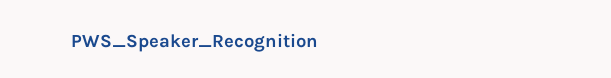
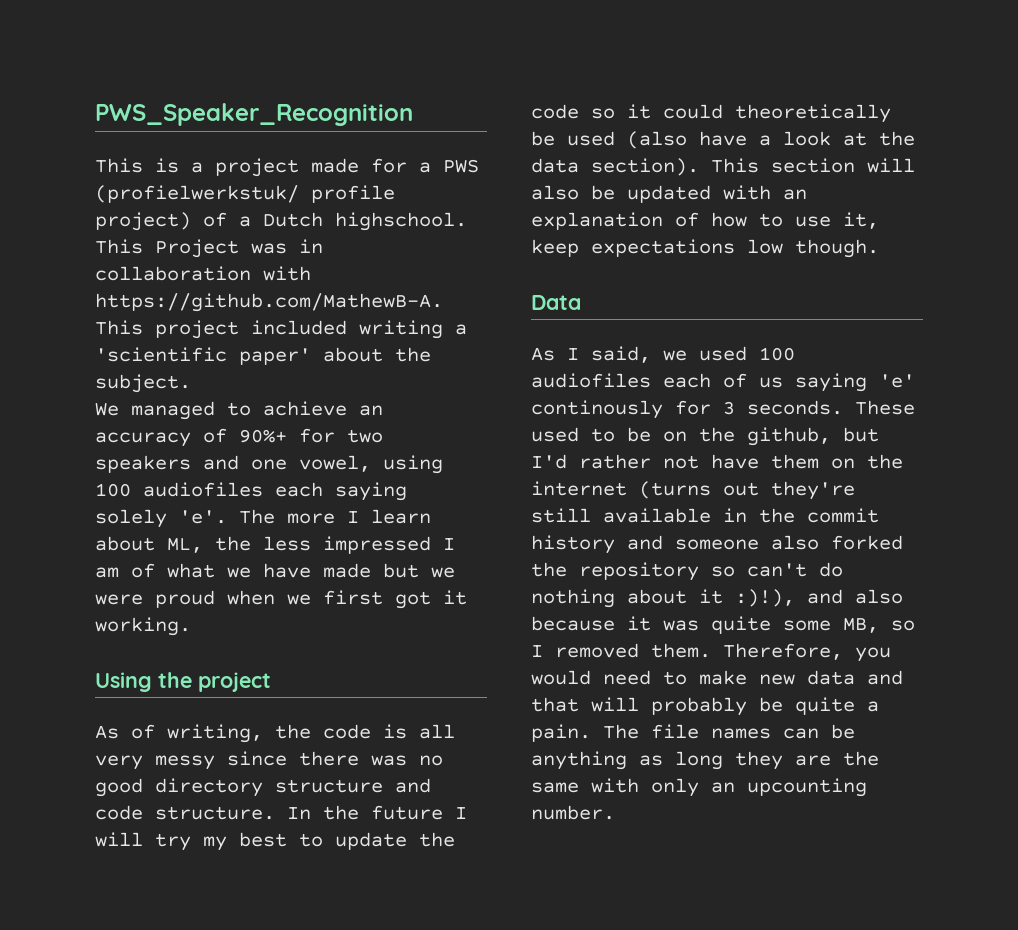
+ This is a project made for a PWS (profielwerkstuk/ profile project) of a Dutch highschool. This Project was in collaboration with https://github.com/MathewB-A. This project included writing a 'scientific paper' about the subject.
+ We managed to achieve an accuracy of 90%+ for two speakers and one vowel, using 100 audiofiles each saying solely 'e'. The more I learn about ML, the less impressed I am of what we have made but we were proud when we first got it working.
+ Using the project
+ As of writing, the code is all very messy since there was no good directory structure and code structure. In the future I will try my best to update the code so it could theoretically be used (also have a look at the data section). This section will also be updated with an explanation of how to use it, keep expectations low though.
+ Data
+ As I said, we used 100 audiofiles each of us saying 'e' continously for 3 seconds. These used to be on the github, but I'd rather not have them on the internet (turns out they're still available in the commit history and someone also forked the repository so can't do nothing about it :)!), and also because it was quite some MB, so I removed them. Therefore, you would need to make new data and that will probably be quite a pain. The file names can be anything as long they are the same with only an upcounting number.

